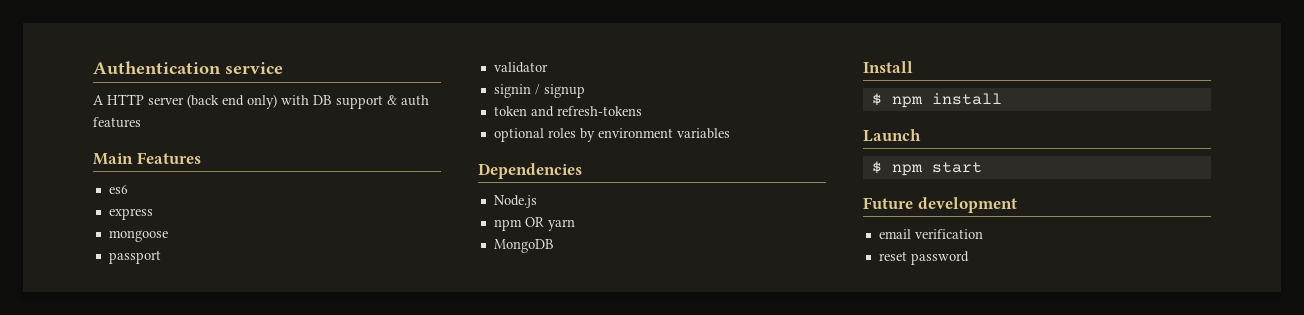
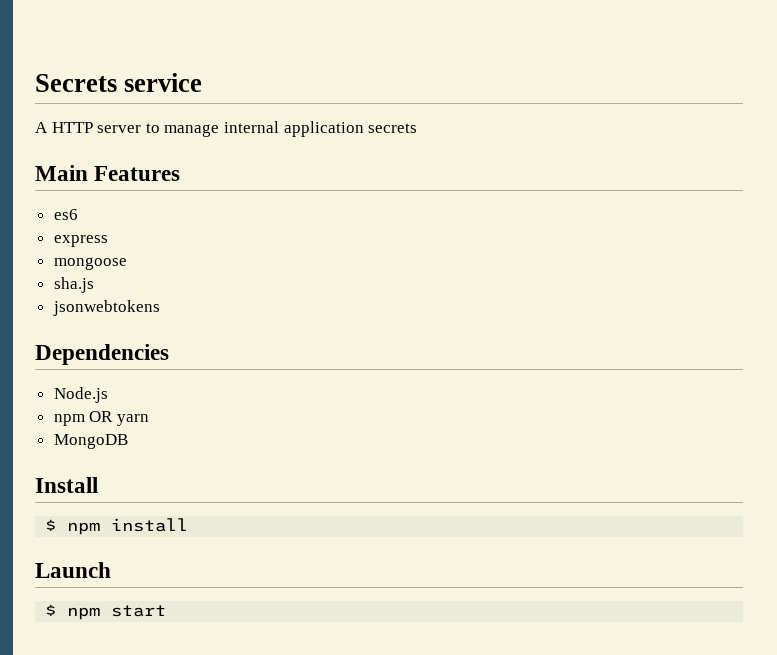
- Authentication service
+ Secrets service
- A HTTP server (back end only) with DB support & auth features
+ A HTTP server to manage internal application secrets
- passport
- validator
- signin / signup
- token and refresh-tokens
- optional roles by environment variables
+ sha.js
+ jsonwebtokens
- Future development
- email verification
- reset password

